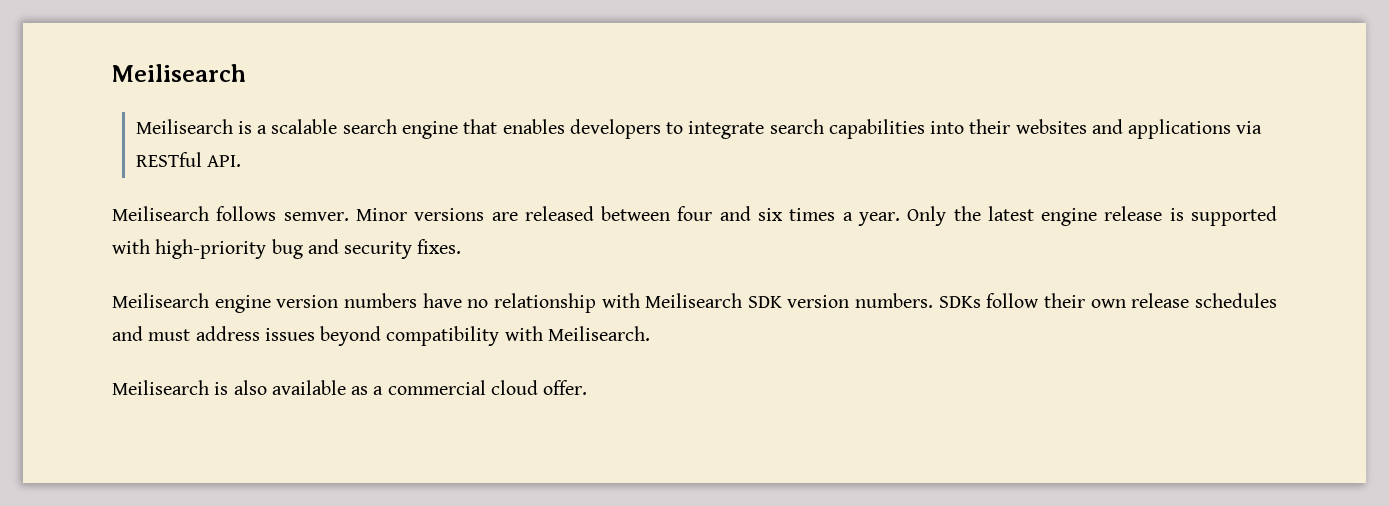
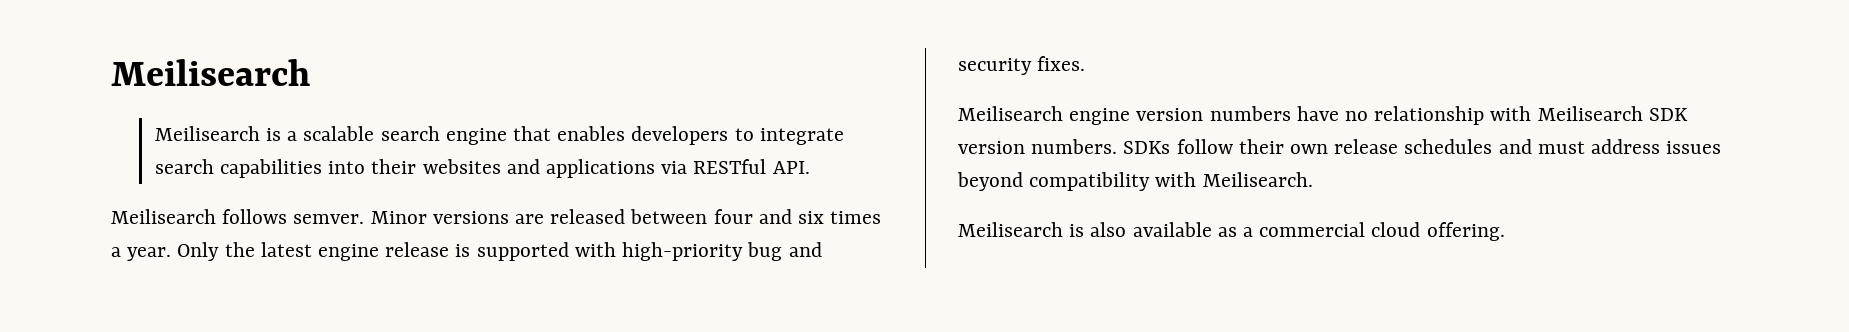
- Meilisearch is also available as a commercial cloud offer.
+ Meilisearch is also available as a commercial cloud offering.

